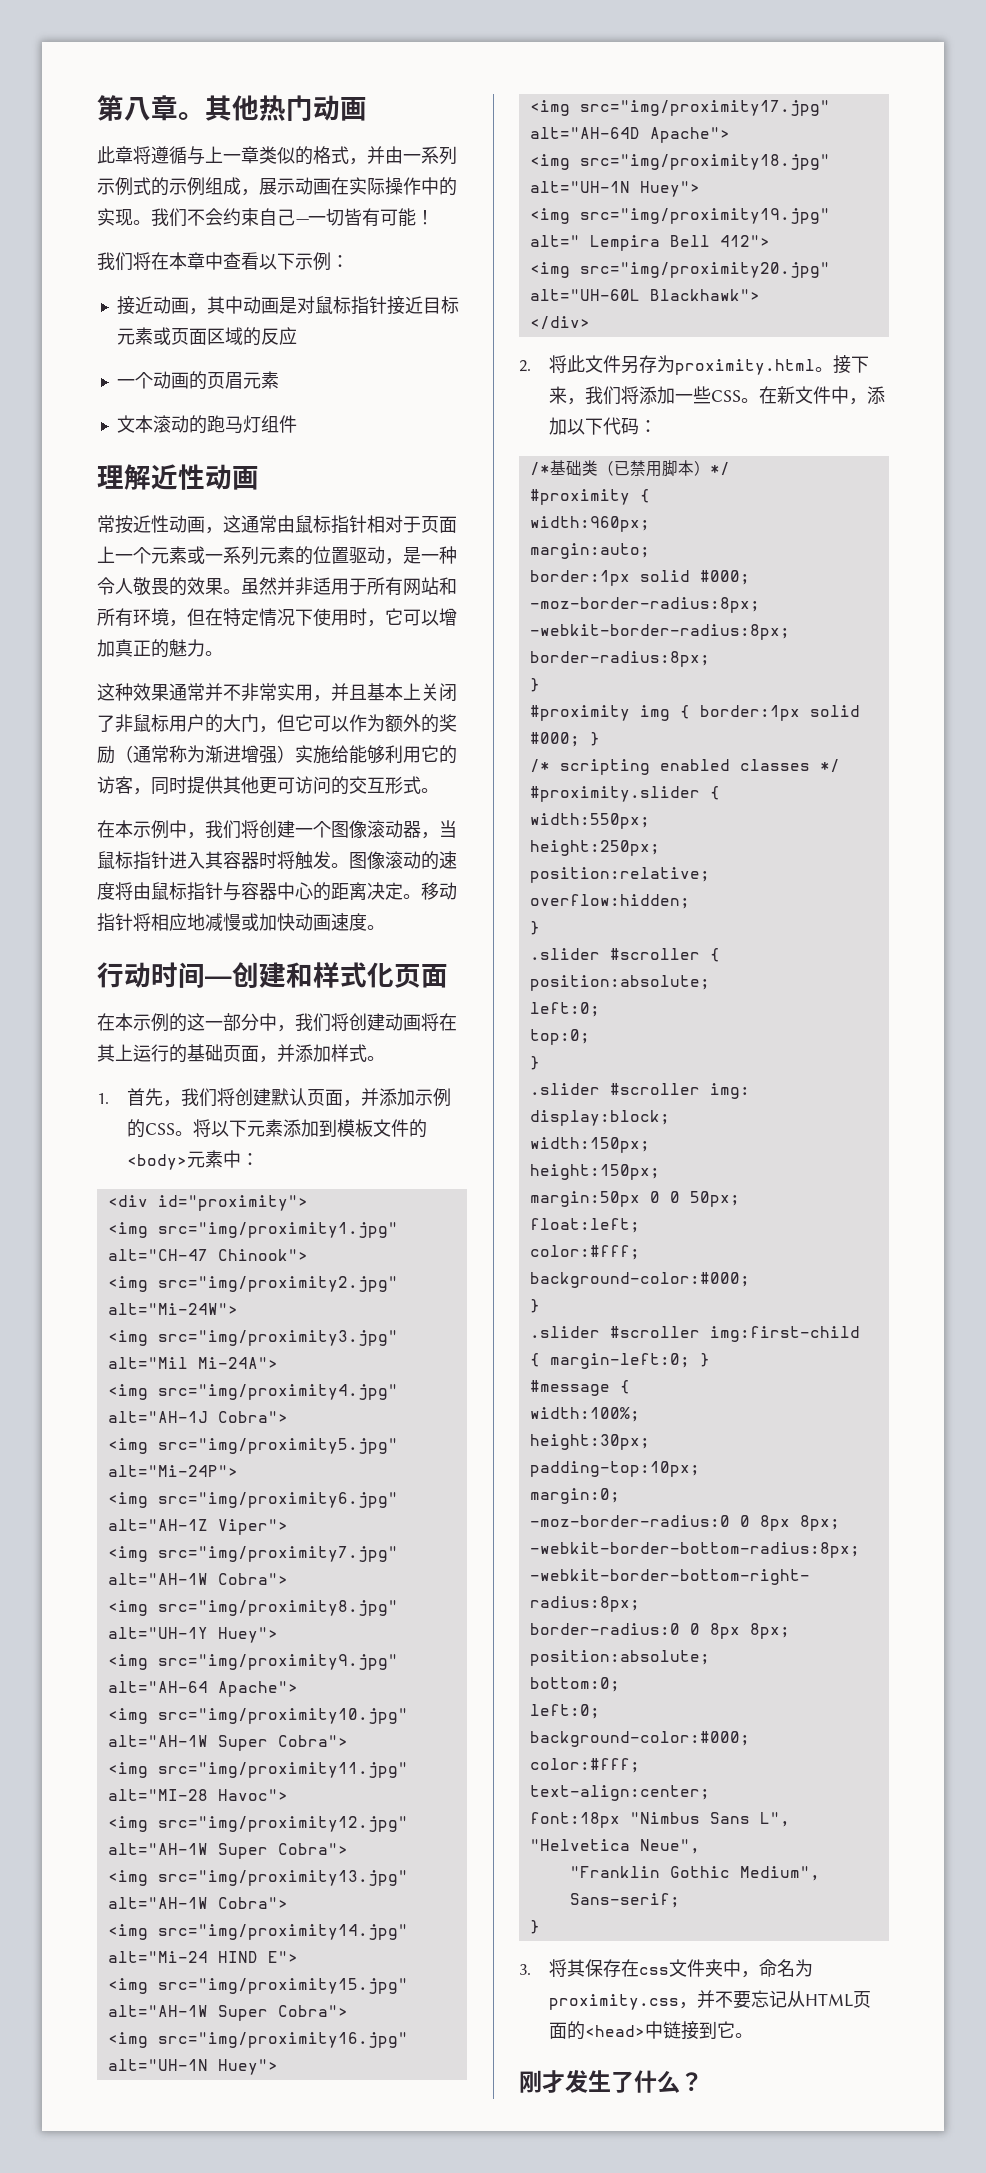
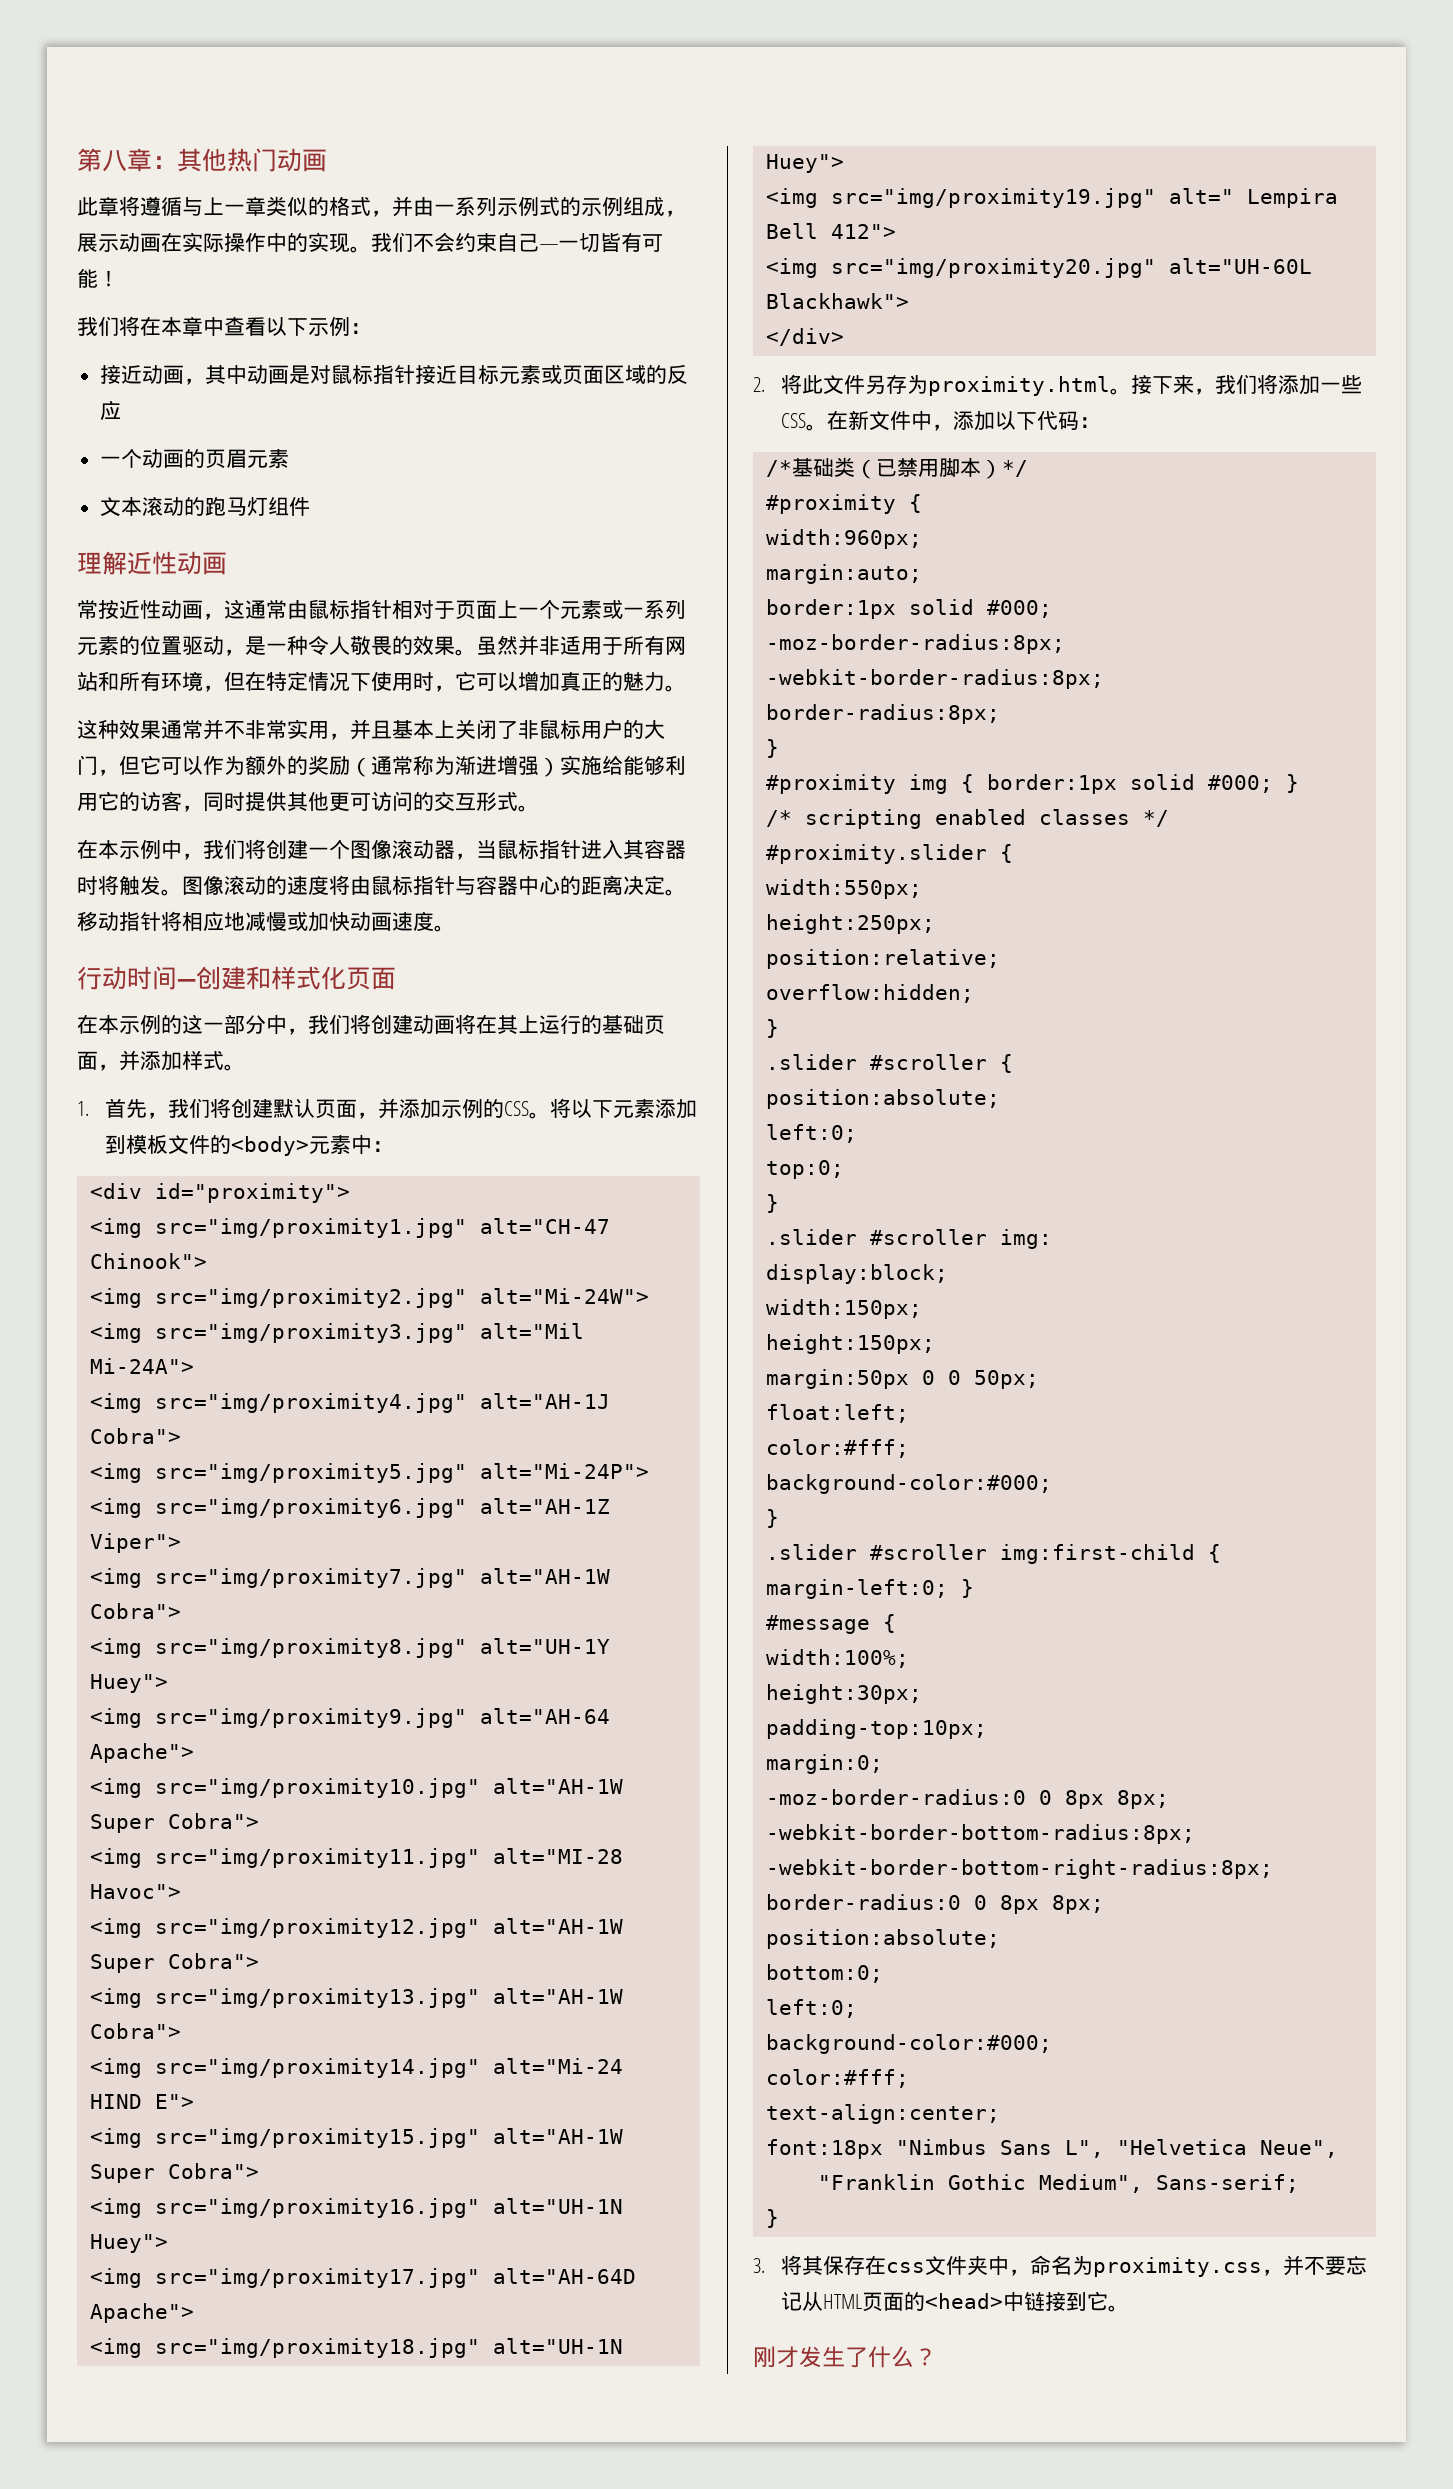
- 第八章。其他热门动画
+ 第八章：其他热门动画

